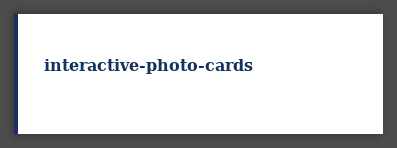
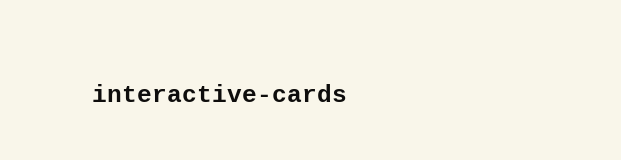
- interactive-photo-cards
+ interactive-cards

